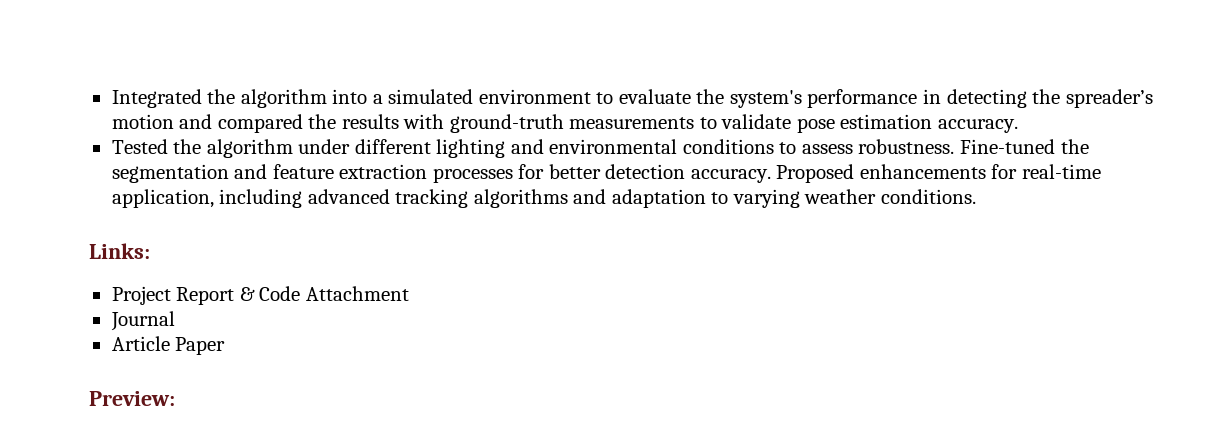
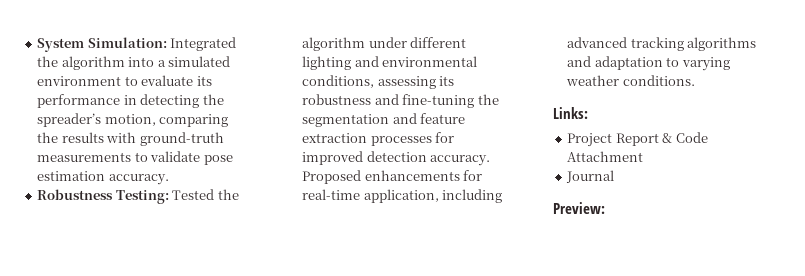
- Integrated the algorithm into a simulated environment to evaluate the system's performance in detecting the spreader’s motion and compared the results with ground-truth measurements to validate pose estimation accuracy.
+ System Simulation: Integrated the algorithm into a simulated environment to evaluate its performance in detecting the spreader’s motion, comparing the results with ground-truth measurements to validate pose estimation accuracy.
- Tested the algorithm under different lighting and environmental conditions to assess robustness. Fine-tuned the segmentation and feature extraction processes for better detection accuracy.
+ Robustness Testing: Tested the algorithm under different lighting and environmental conditions, assessing its robustness and fine-tuning the segmentation and feature extraction processes for improved detection accuracy.
- Article Paper

